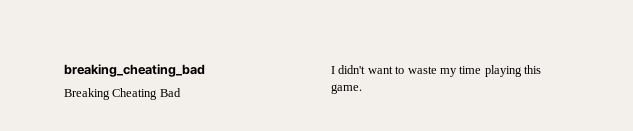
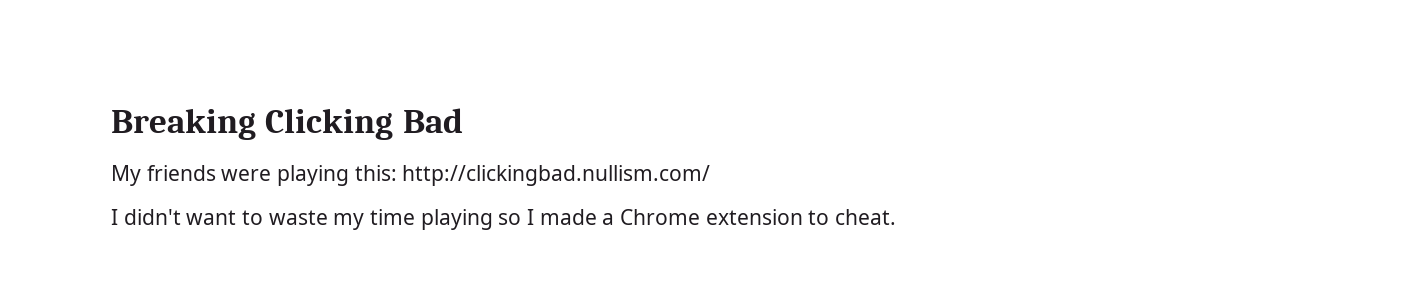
- breaking_cheating_bad
- Breaking Cheating Bad
+ Breaking Clicking Bad
+ My friends were playing this: http://clickingbad.nullism.com/
- I didn't want to waste my time playing this game.
+ I didn't want to waste my time playing so I made a Chrome extension to cheat.

